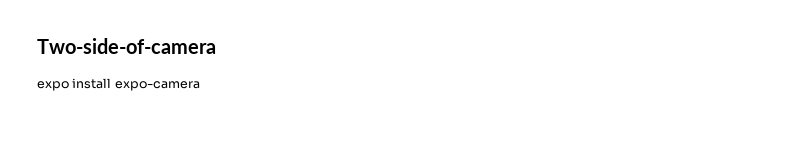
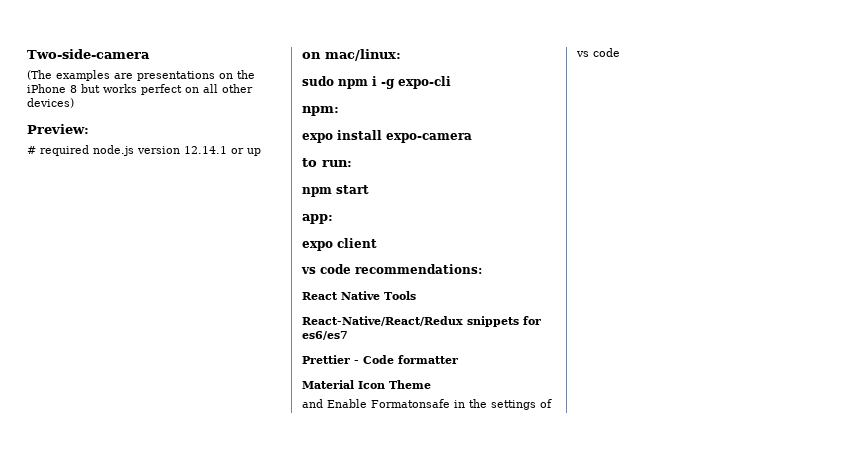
- Two-side-of-camera
+ Two-side-camera
+ (The examples are presentations on the iPhone 8 but works perfect on all other devices)
+ Preview:
+ # required node.js version 12.14.1 or up
+ on mac/linux:
+ sudo npm i -g expo-cli
+ npm:
  expo install expo-camera
+ to run:
+ npm start
+ app:
+ expo client
+ vs code recommendations:
+ React Native Tools
+ React-Native/React/Redux snippets for es6/es7
+ Prettier - Code formatter
+ Material Icon Theme
+ and Enable Formatonsafe in the settings of vs code

